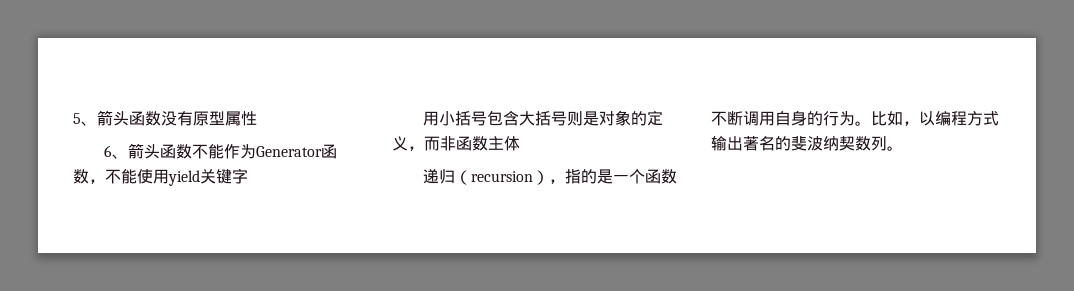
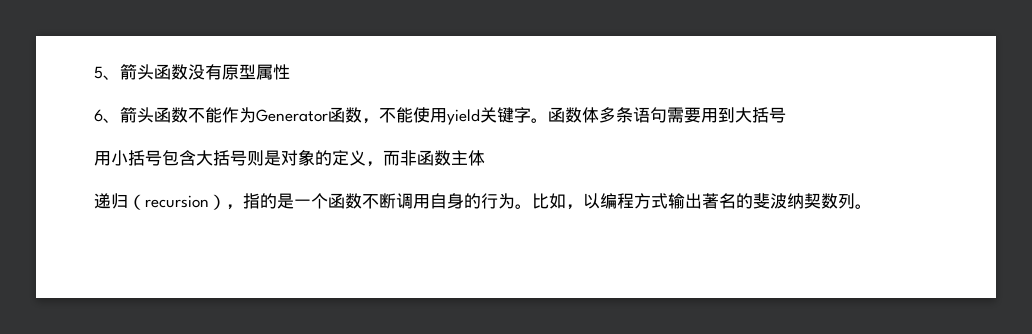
- 6、箭头函数不能作为Generator函数，不能使用yield关键字
+ 6、箭头函数不能作为Generator函数，不能使用yield关键字。函数体多条语句需要用到大括号

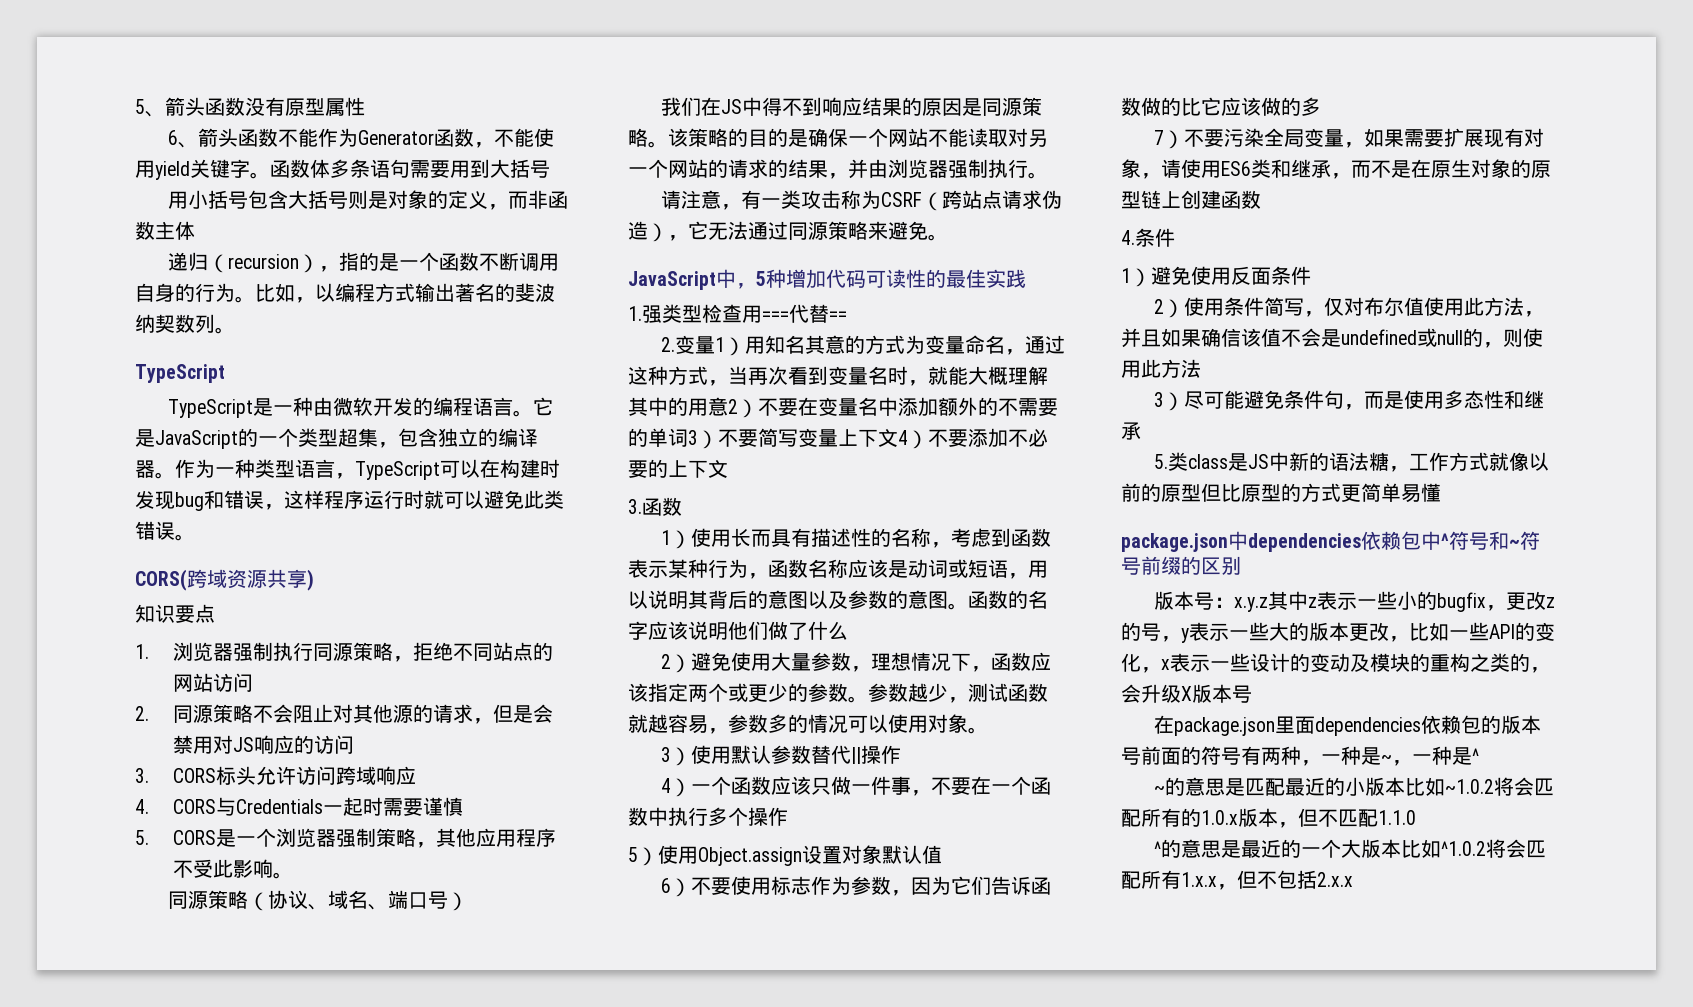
  比如，以编程方式输出著名的斐波纳契数列。
+ TypeScript
+ TypeScript是一种由微软开发的编程语言。它是JavaScript的一个类型超集，包含独立的编译器。作为一种类型语言，TypeScript可以在构建时发现bug和错误，这样程序运行时就可以避免此类错误。
+ CORS(跨域资源共享)
+ 知识要点
+ 1.浏览器强制执行同源策略，拒绝不同站点的网站访问
+ 2.同源策略不会阻止对其他源的请求，但是会禁用对JS响应的访问
+ 3. CORS标头允许访问跨域响应
+ 4. CORS与Credentials一起时需要谨慎
+ 5. CORS是一个浏览器强制策略，其他应用程序不受此影响。
+ 同源策略（协议、域名、端口号）
+ 我们在JS中得不到响应结果的原因是同源策略。该策略的目的是确保一个网站不能读取对另一个网站的请求的结果，并由浏览器强制执行。
+ 请注意，有一类攻击称为CSRF（跨站点请求伪造），它无法通过同源策略来避免。
+ JavaScript中，5种增加代码可读性的最佳实践
+ 1.强类型检查用===代替==
+ 2.变量1）用知名其意的方式为变量命名，通过这种方式，当再次看到变量名时，就能大概理解其中的用意2）不要在变量名中添加额外的不需要的单词3）不要简写变量上下文4）不要添加不必要的上下文
+ 3.函数
+ 1）使用长而具有描述性的名称，考虑到函数表示某种行为，函数名称应该是动词或短语，用以说明其背后的意图以及参数的意图。函数的名字应该说明他们做了什么
+ 2）避免使用大量参数，理想情况下，函数应该指定两个或更少的参数。参数越少，测试函数就越容易，参数多的情况可以使用对象。
+ 3）使用默认参数替代||操作
+ 4）一个函数应该只做一件事，不要在一个函数中执行多个操作
+ 5）使用Object.assign设置对象默认值
+ 6）不要使用标志作为参数，因为它们告诉函数做的比它应该做的多
+ 7）不要污染全局变量，如果需要扩展现有对象，请使用ES6类和继承，而不是在原生对象的原型链上创建函数
+ 4.条件
+ 1）避免使用反面条件
+ 2）使用条件简写，仅对布尔值使用此方法，并且如果确信该值不会是undefined或null的，则使用此方法
+ 3）尽可能避免条件句，而是使用多态性和继承
+ 5.类class是JS中新的语法糖，工作方式就像以前的原型但比原型的方式更简单易懂
+ package.json中dependencies依赖包中^符号和~符号前缀的区别
+ 版本号：x.y.z其中z表示一些小的bugfix，更改z的号，y表示一些大的版本更改，比如一些API的变化，x表示一些设计的变动及模块的重构之类的，会升级X版本号
+ 在package.json里面dependencies依赖包的版本号前面的符号有两种，一种是~，一种是^
+ ~的意思是匹配最近的小版本比如~1.0.2将会匹配所有的1.0.x版本，但不匹配1.1.0
+ ^的意思是最近的一个大版本比如^1.0.2将会匹配所有1.x.x，但不包括2.x.x

